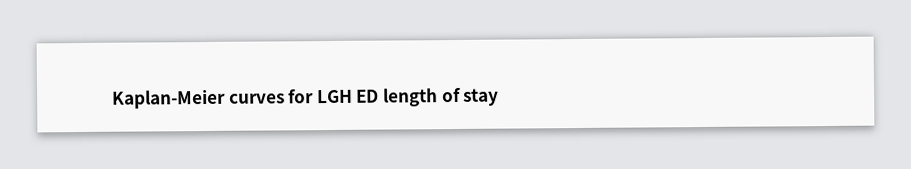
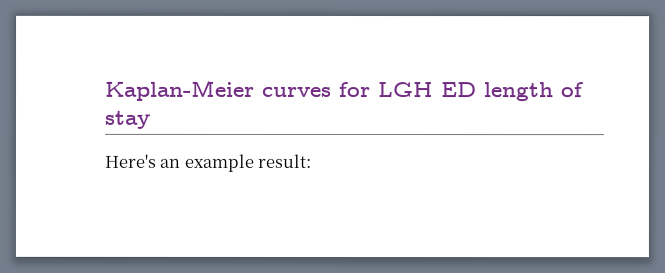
+ Here's an example result:

